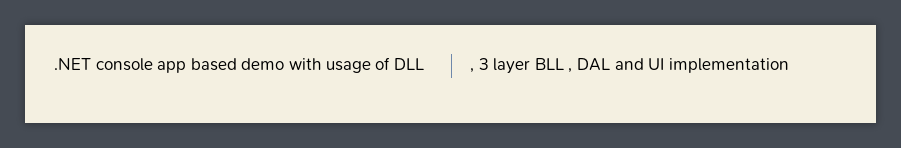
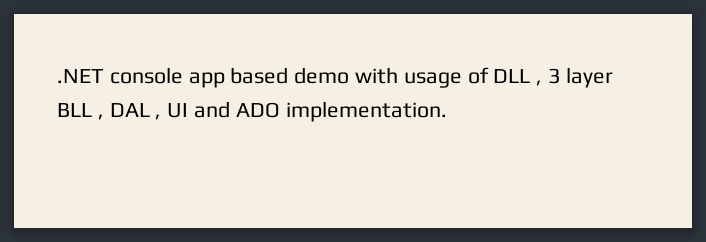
- .NET console app based demo with usage of DLL , 3 layer BLL , DAL and UI implementation
+ .NET console app based demo with usage of DLL , 3 layer BLL , DAL , UI and ADO implementation.

